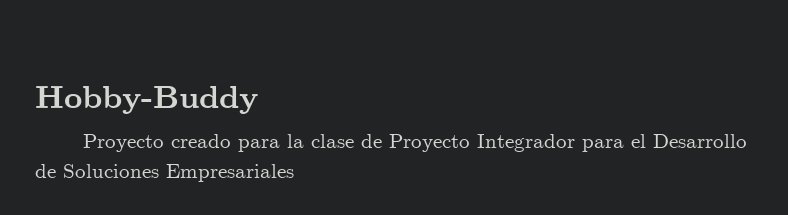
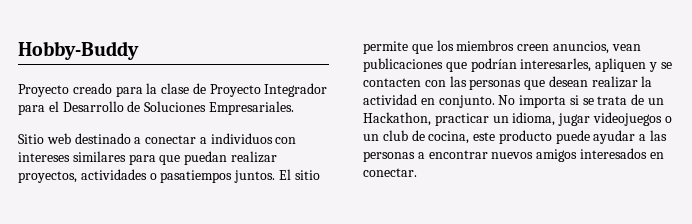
- Proyecto creado para la clase de Proyecto Integrador para el Desarrollo de Soluciones Empresariales
+ Proyecto creado para la clase de Proyecto Integrador para el Desarrollo de Soluciones Empresariales.
+ Sitio web destinado a conectar a individuos con intereses similares para que puedan realizar proyectos, actividades o pasatiempos juntos. El sitio permite que los miembros creen anuncios, vean publicaciones que podrían interesarles, apliquen y se contacten con las personas que desean realizar la actividad en conjunto. No importa si se trata de un Hackathon, practicar un idioma, jugar videojuegos o un club de cocina, este producto puede ayudar a las personas a encontrar nuevos amigos interesados en conectar.

